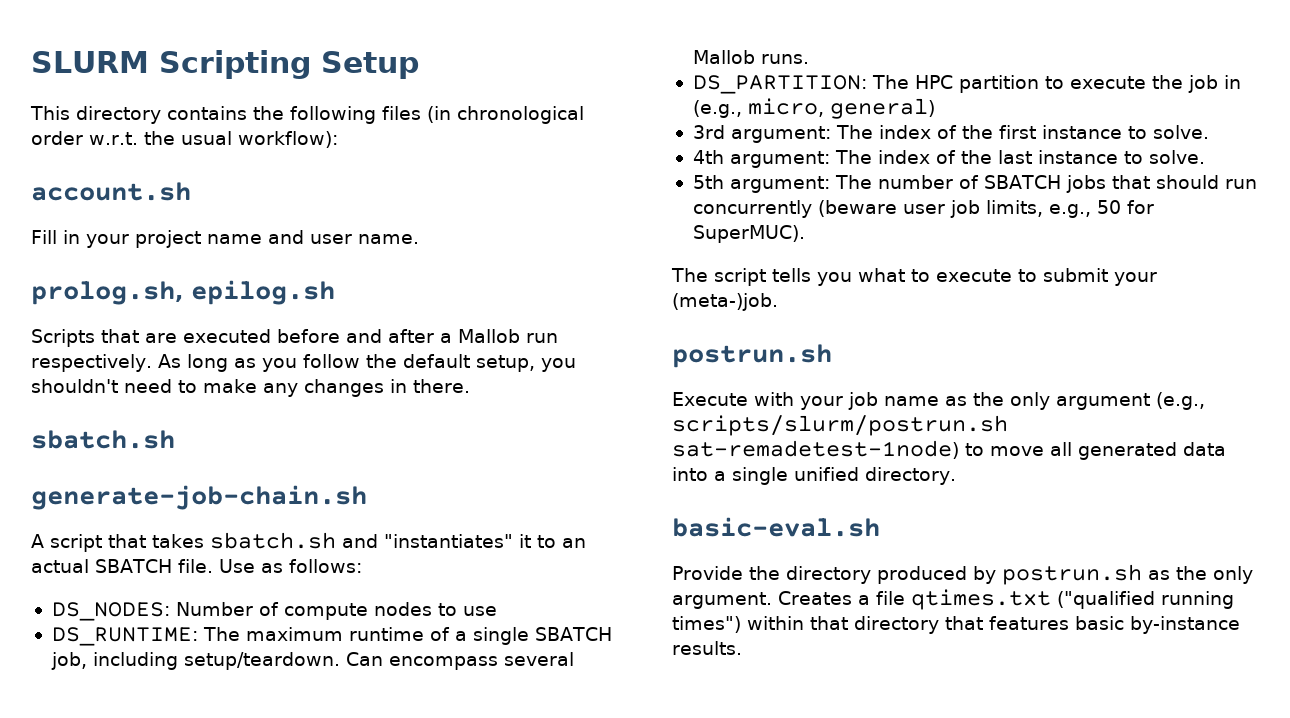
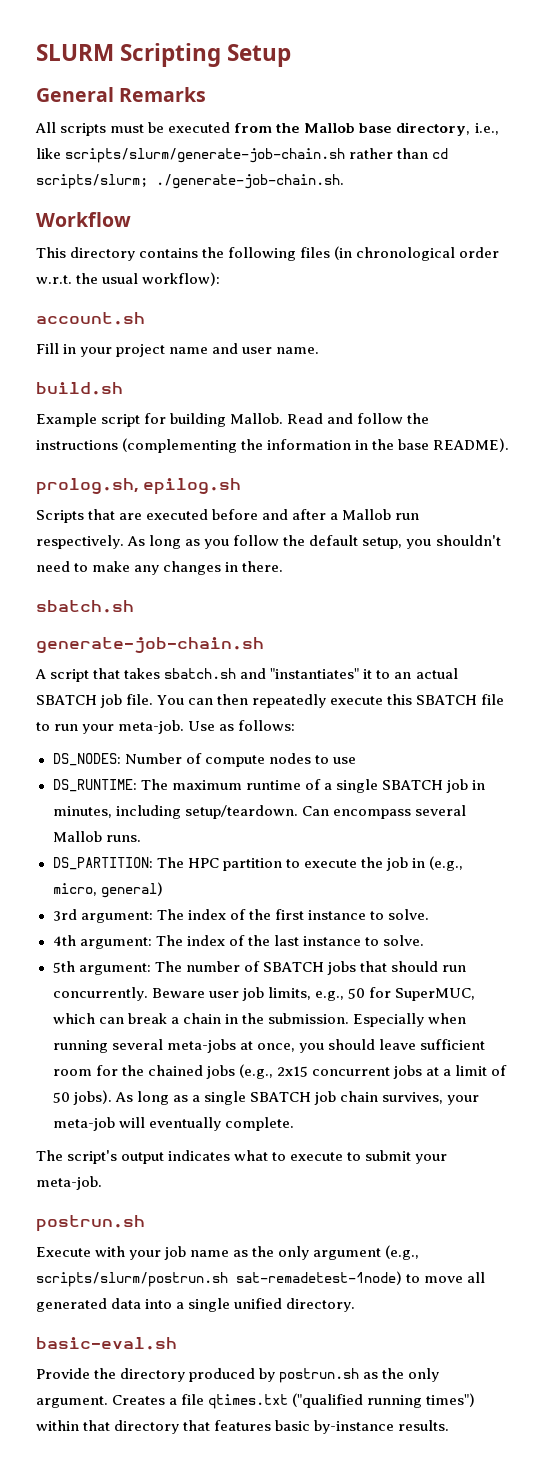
+ General Remarks
+ All scripts must be executed from the Mallob base directory, i.e., like scripts/slurm/generate-job-chain.sh rather than cd scripts/slurm; ./generate-job-chain.sh.
+ Workflow
+ build.sh
+ Example script for building Mallob. Read and follow the instructions (complementing the information in the base README).
- A script that takes sbatch.sh and "instantiates" it to an actual SBATCH file.
+ A script that takes sbatch.sh and "instantiates" it to an actual SBATCH job file. You can then repeatedly execute this SBATCH file to run your meta-job.
- DS_RUNTIME: The maximum runtime of a single SBATCH job, including setup/teardown.
+ DS_RUNTIME: The maximum runtime of a single SBATCH job in minutes, including setup/teardown.
- 5th argument: The number of SBATCH jobs that should run concurrently (beware user job limits, e.g., 50 for SuperMUC).
- The script tells you what to execute to submit your (meta-)job.
+ 5th argument: The number of SBATCH jobs that should run concurrently. Beware user job limits, e.g., 50 for SuperMUC, which can break a chain in the submission. Especially when running several meta-jobs at once, you should leave sufficient room for the chained jobs (e.g., 2x15 concurrent jobs at a limit of 50 jobs). As long as a single SBATCH job chain survives, your meta-job will eventually complete.
+ The script's output indicates what to execute to submit your meta-job.

